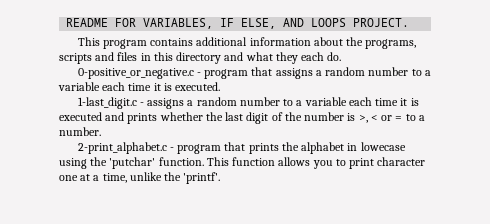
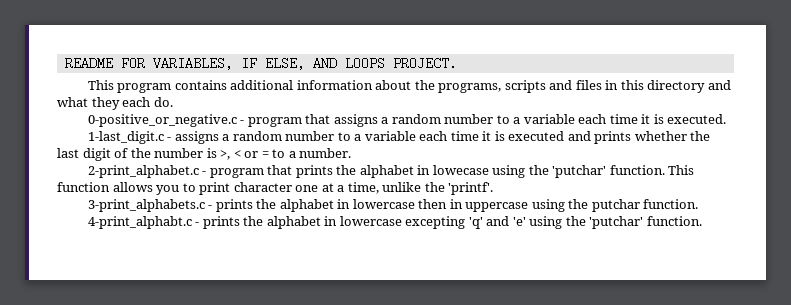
+ 3-print_alphabets.c - prints the alphabet in lowercase then in uppercase using the putchar function.
+ 4-print_alphabt.c - prints the alphabet in lowercase excepting 'q' and 'e' using the 'putchar' function.

